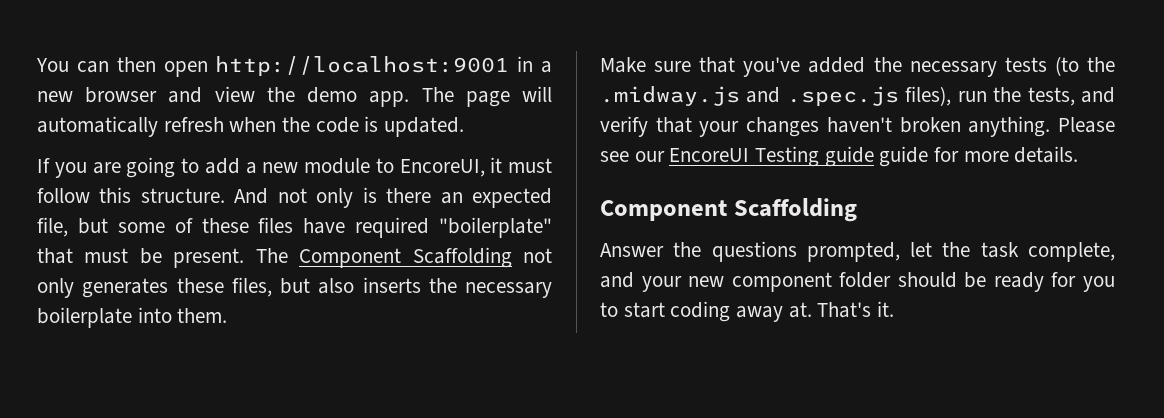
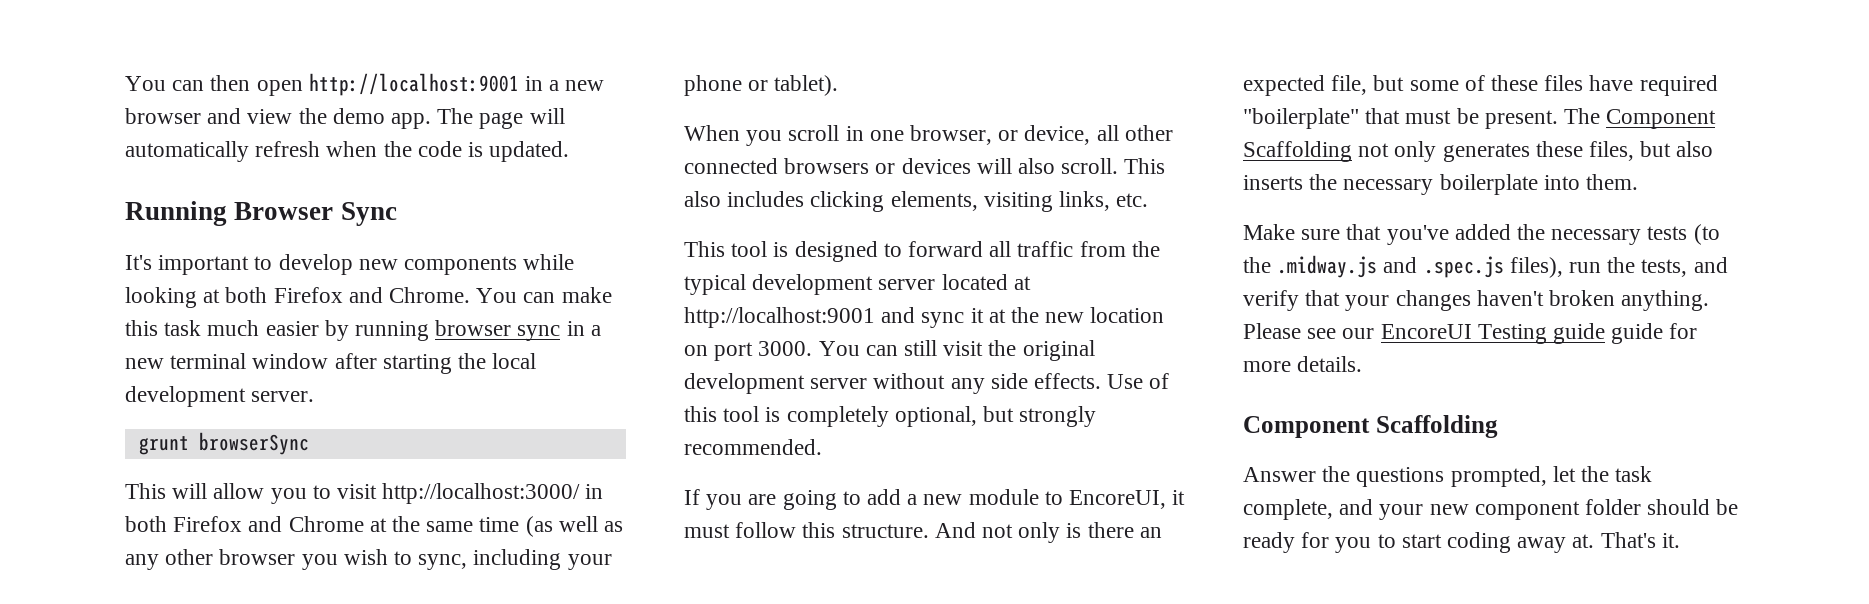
+ Running Browser Sync
+ It's important to develop new components while looking at both Firefox and Chrome. You can make this task much easier by running browser sync in a new terminal window after starting the local development server.
+ grunt browserSync
+ This will allow you to visit http://localhost:3000/ in both Firefox and Chrome at the same time (as well as any other browser you wish to sync, including your phone or tablet).
+ When you scroll in one browser, or device, all other connected browsers or devices will also scroll. This also includes clicking elements, visiting links, etc.
+ This tool is designed to forward all traffic from the typical development server located at http://localhost:9001 and sync it at the new location on port 3000. You can still visit the original development server without any side effects. Use of this tool is completely optional, but strongly recommended.

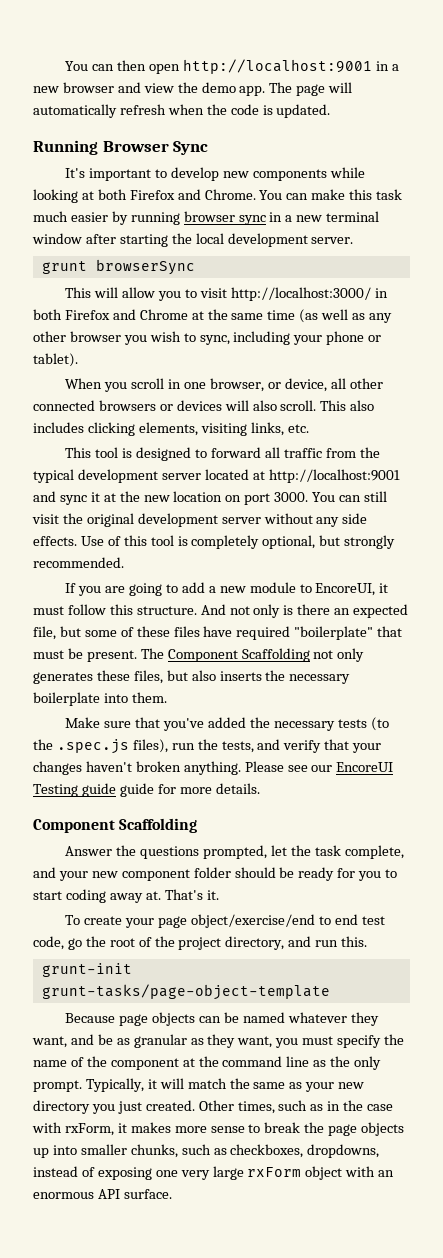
- Make sure that you've added the necessary tests (to the .midway.js and .spec.js files), run the tests, and verify that your changes haven't broken anything.
+ Make sure that you've added the necessary tests (to the .spec.js files), run the tests, and verify that your changes haven't broken anything.
+ To create your page object/exercise/end to end test code, go the root of the project directory, and run this.
+ grunt-init grunt-tasks/page-object-template
+ Because page objects can be named whatever they want, and be as granular as they want, you must specify the name of the component at the command line as the only prompt. Typically, it will match the same as your new directory you just created. Other times, such as in the case with rxForm, it makes more sense to break the page objects up into smaller chunks, such as checkboxes, dropdowns, instead of exposing one very large rxForm object with an enormous API surface.

